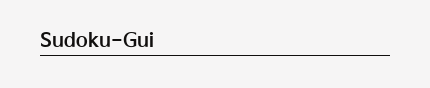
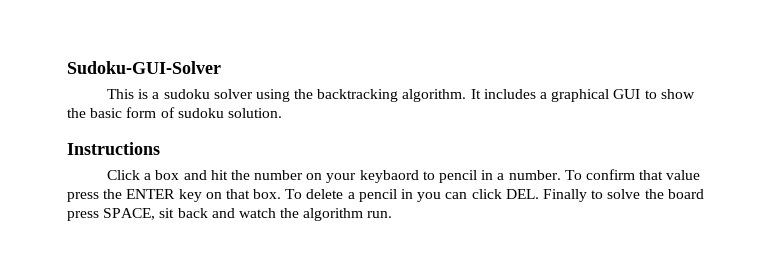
- Sudoku-Gui
+ Sudoku-GUI-Solver
+ This is a sudoku solver using the backtracking algorithm. It includes a graphical GUI to show the basic form of sudoku solution.
+ Instructions
+ Click a box and hit the number on your keybaord to pencil in a number. To confirm that value press the ENTER key on that box. To delete a pencil in you can click DEL. Finally to solve the board press SPACE, sit back and watch the algorithm run.

